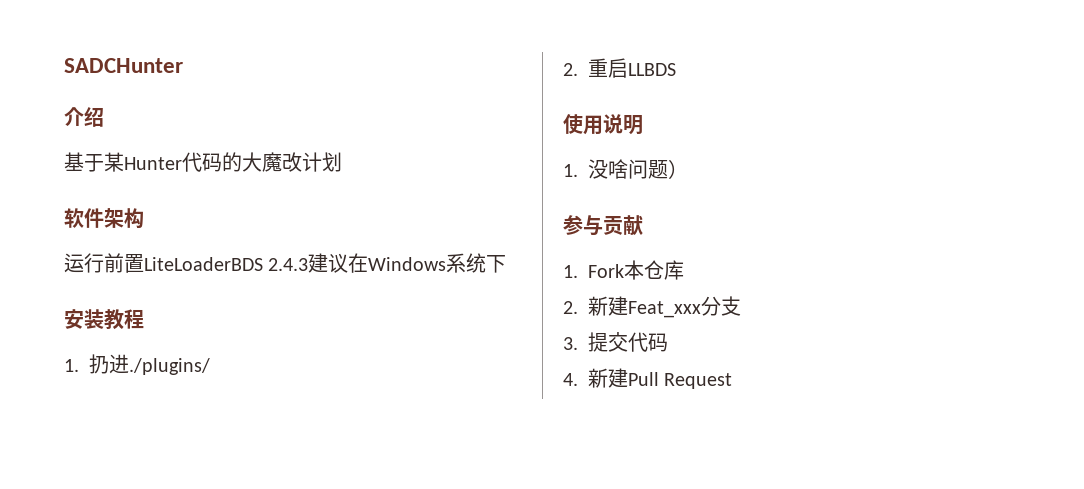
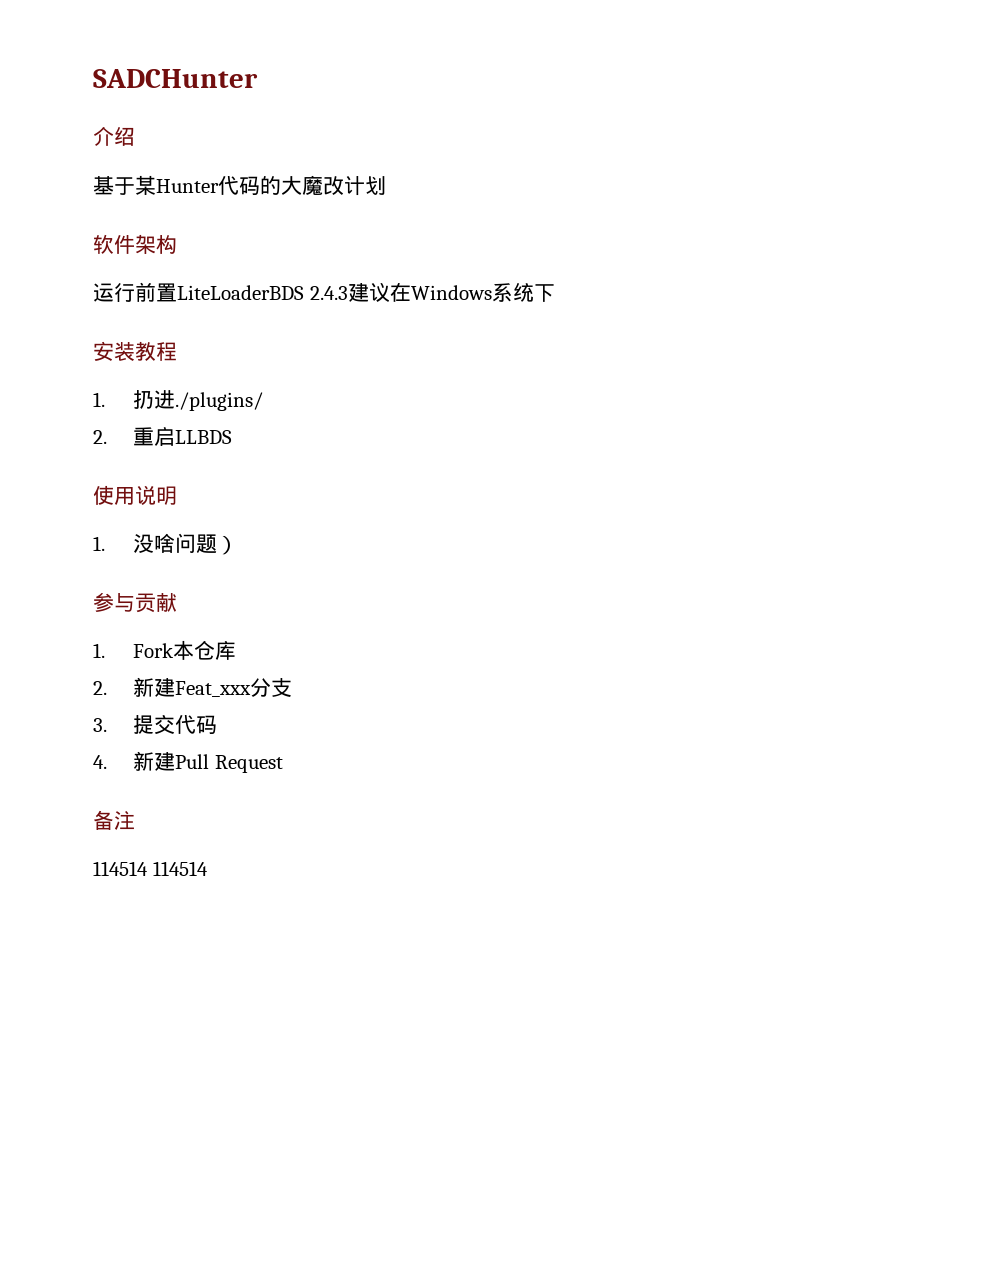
+ 备注
+ 114514 114514

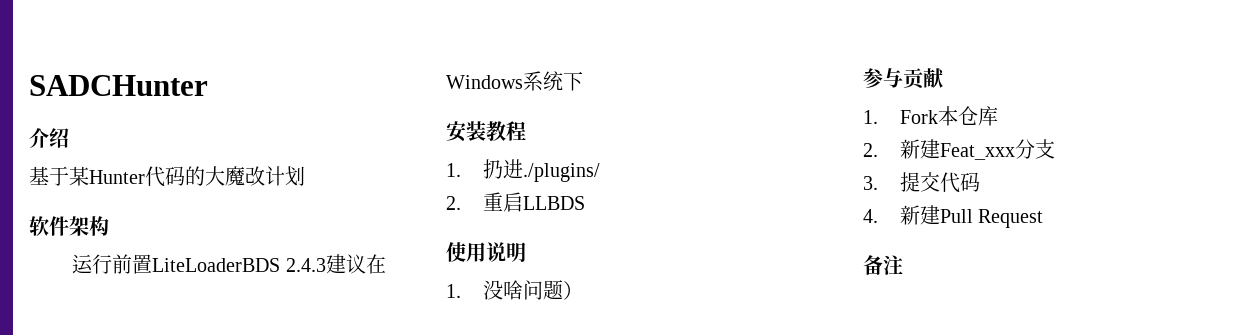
- 114514 114514

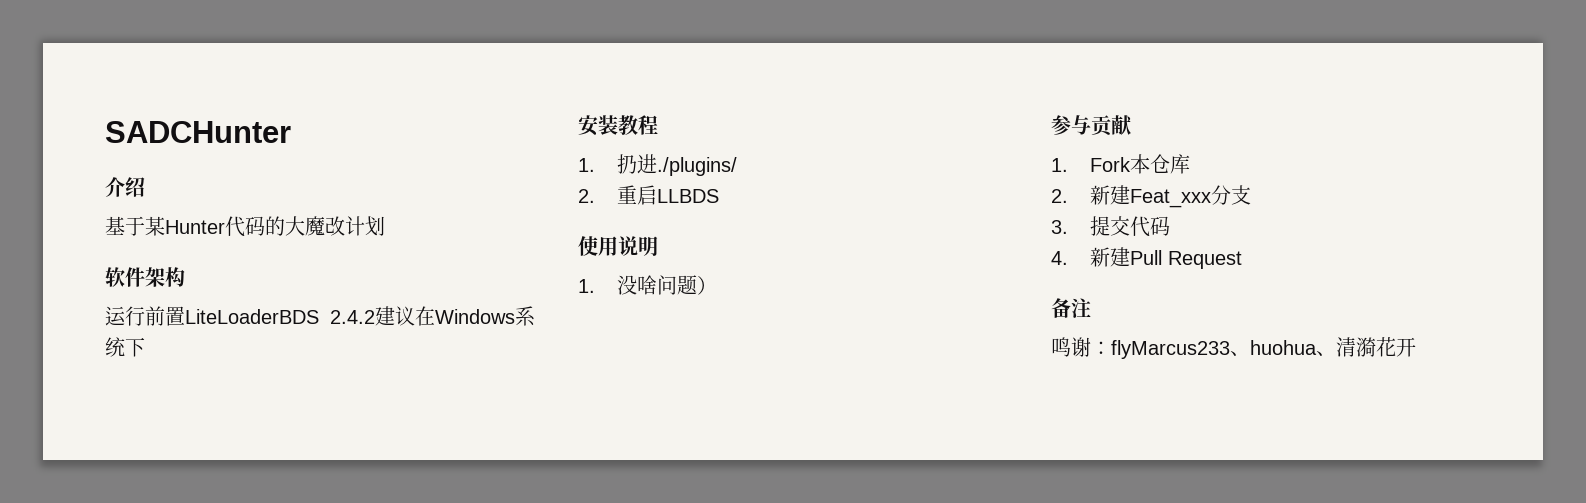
- 运行前置LiteLoaderBDS 2.4.3建议在Windows系统下
+ 运行前置LiteLoaderBDS 2.4.2建议在Windows系统下
+ 鸣谢：flyMarcus233、huohua、清漪花开

